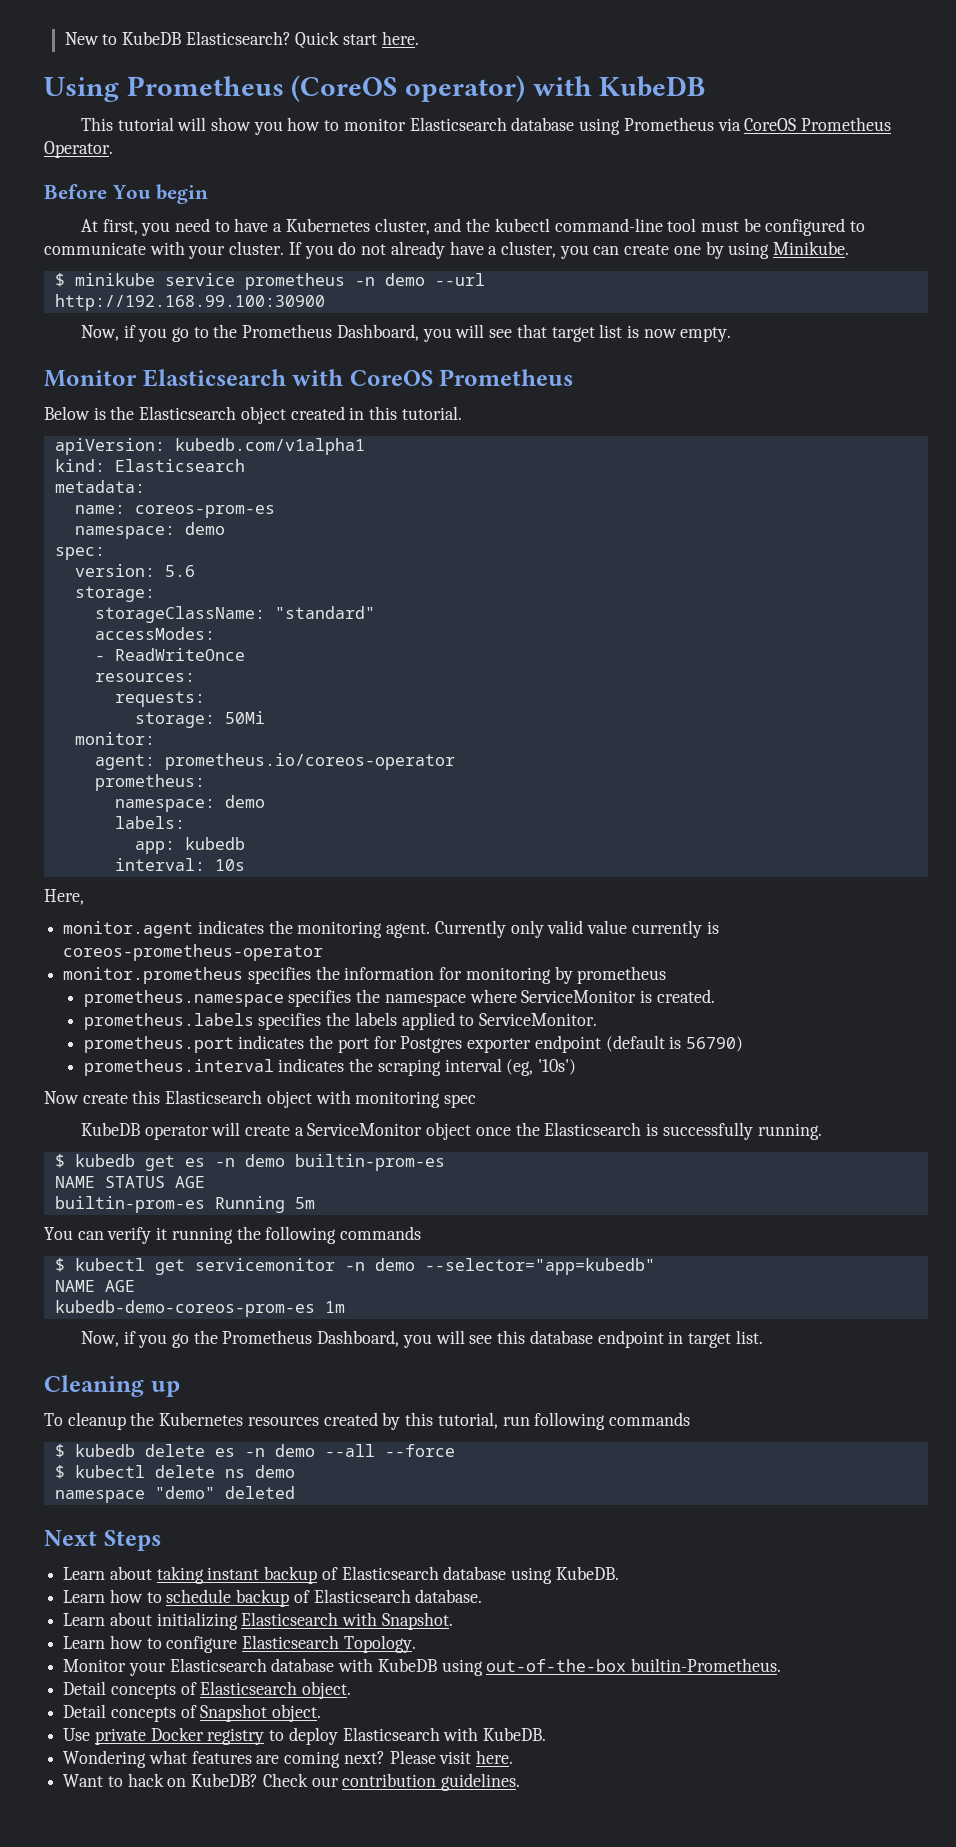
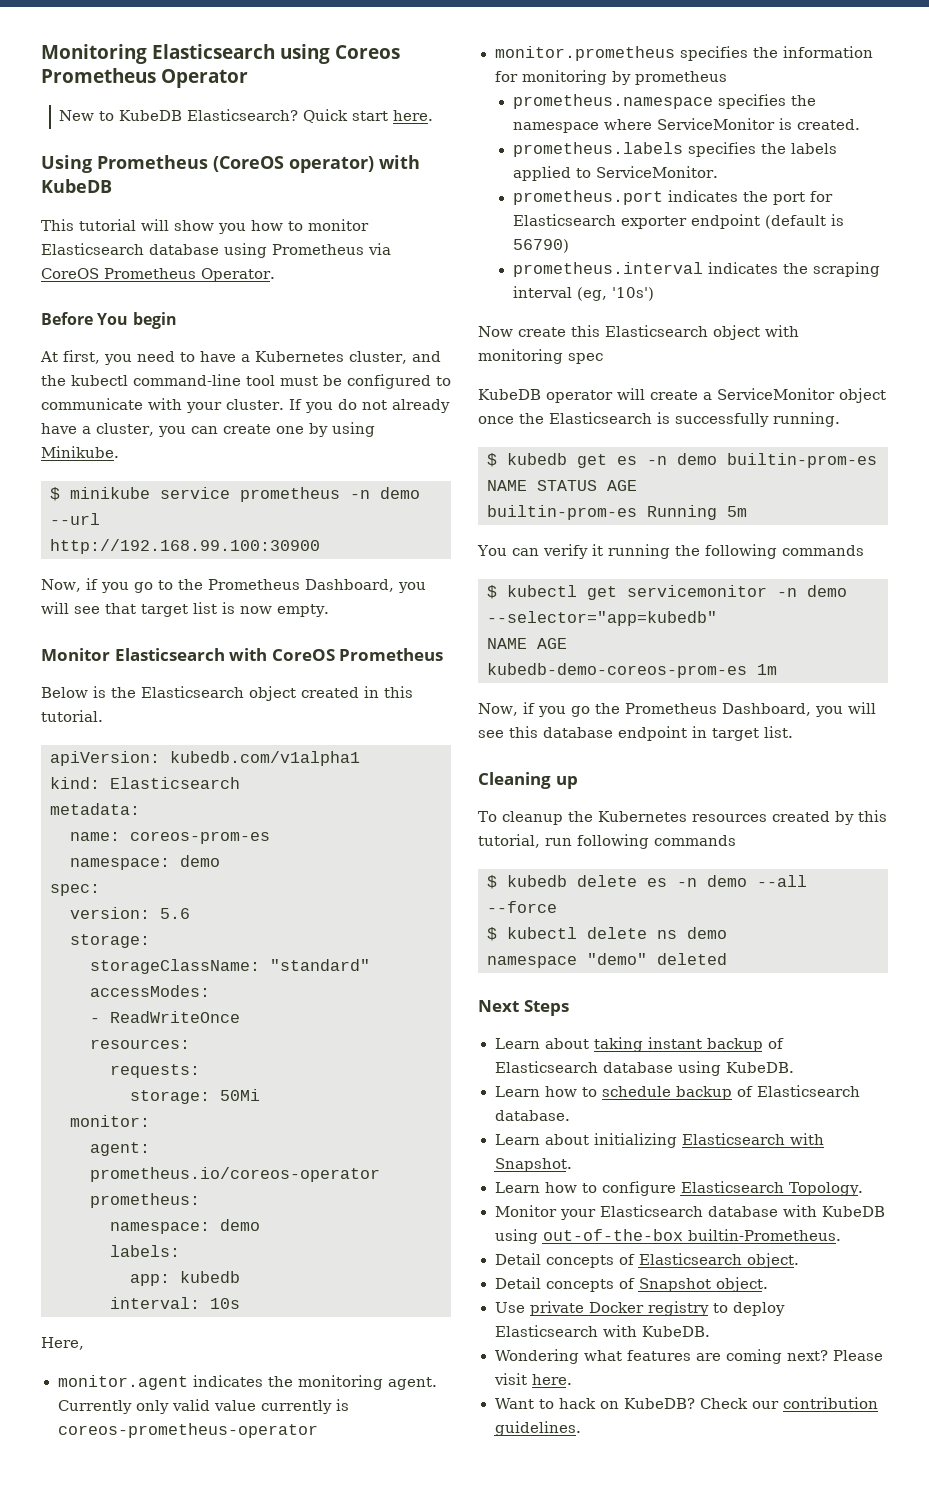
+ Monitoring Elasticsearch using Coreos Prometheus Operator
- prometheus.port indicates the port for Postgres exporter endpoint (default is 56790)
+ prometheus.port indicates the port for Elasticsearch exporter endpoint (default is 56790)

